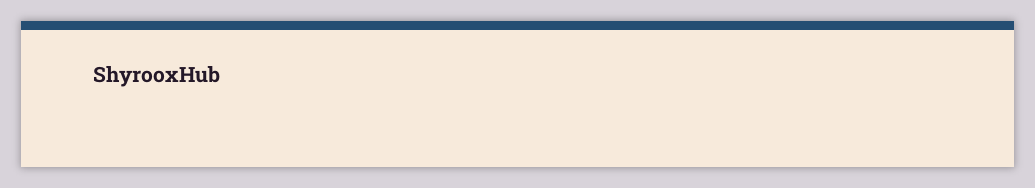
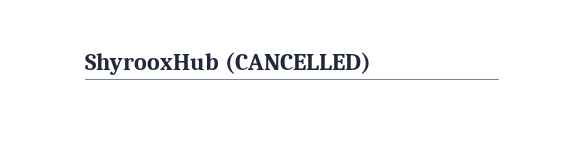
- ShyrooxHub
+ ShyrooxHub (CANCELLED)

